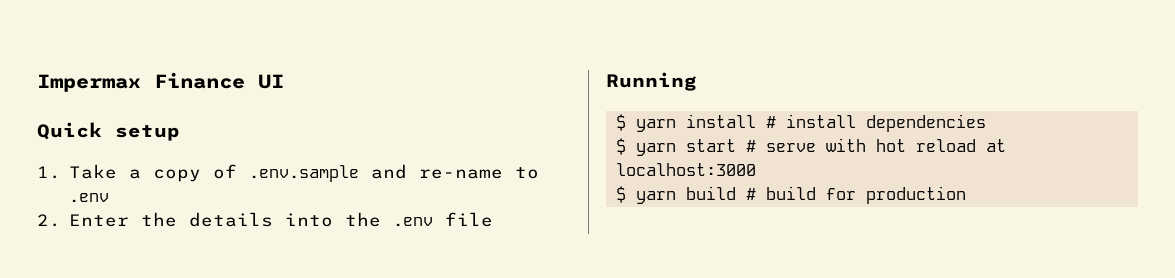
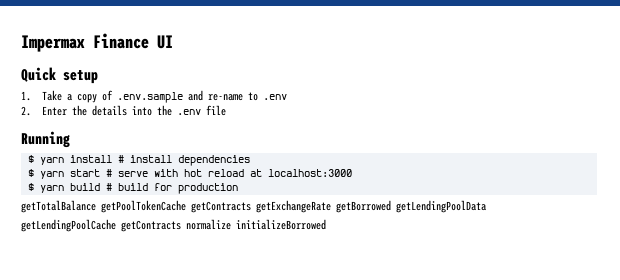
+ getTotalBalance getPoolTokenCache getContracts getExchangeRate getBorrowed getLendingPoolData
+ getLendingPoolCache getContracts normalize initializeBorrowed

